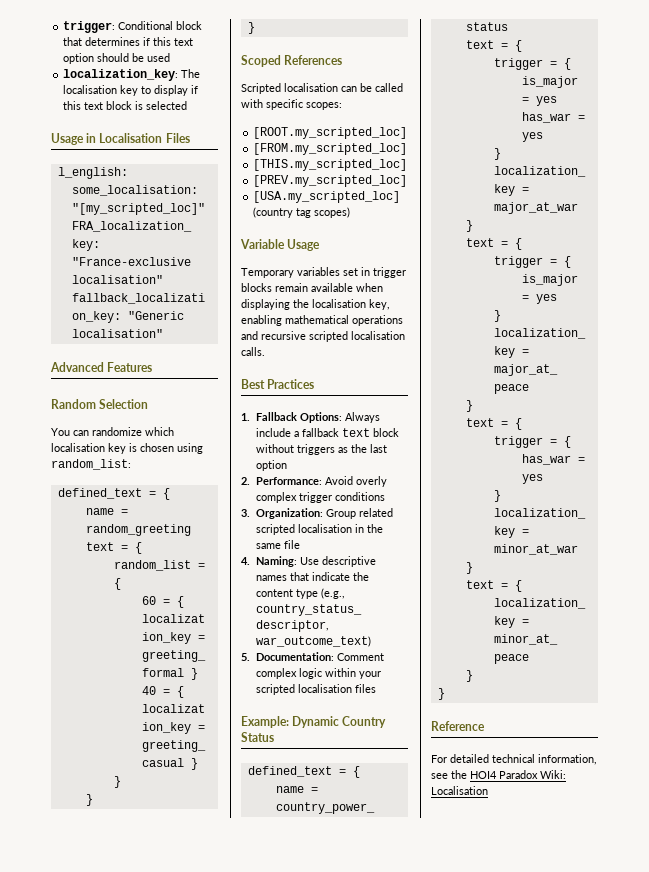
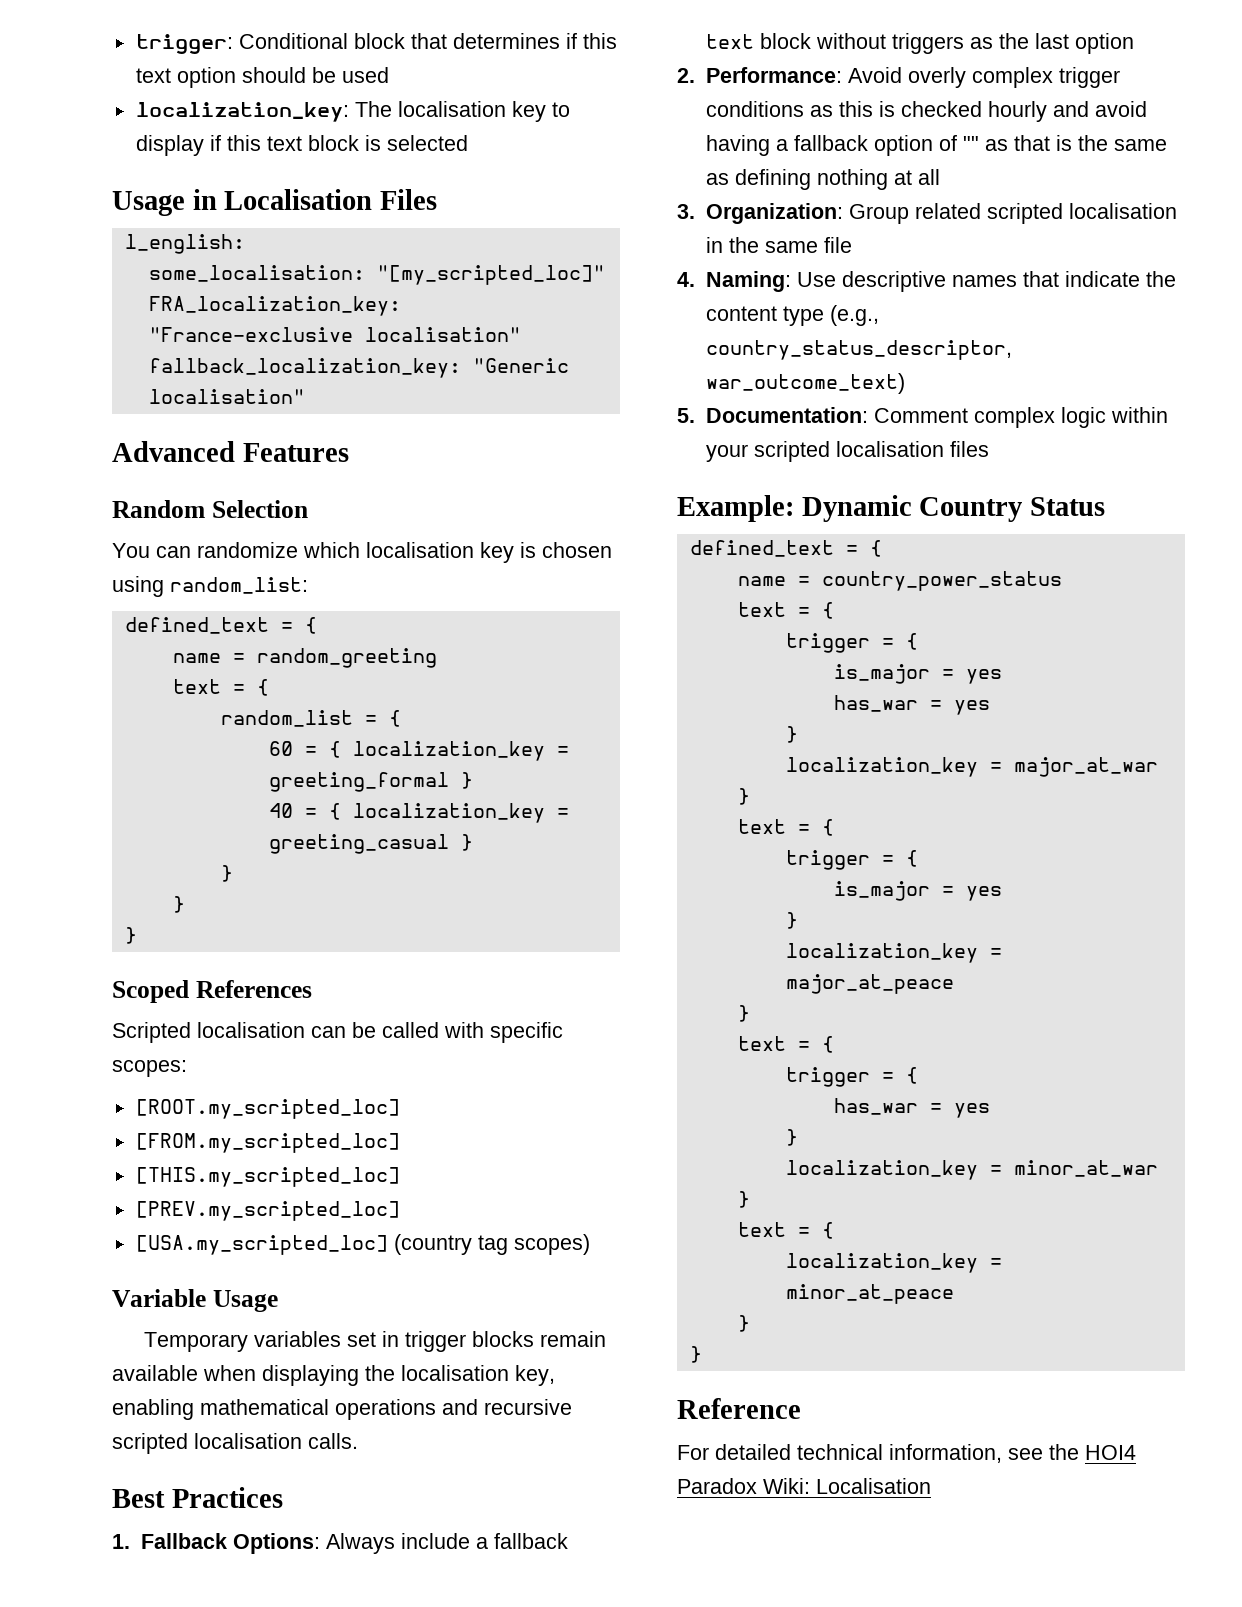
- 2. Performance: Avoid overly complex trigger conditions
+ 2. Performance: Avoid overly complex trigger conditions as this is checked hourly and avoid having a fallback option of "" as that is the same as defining nothing at all

